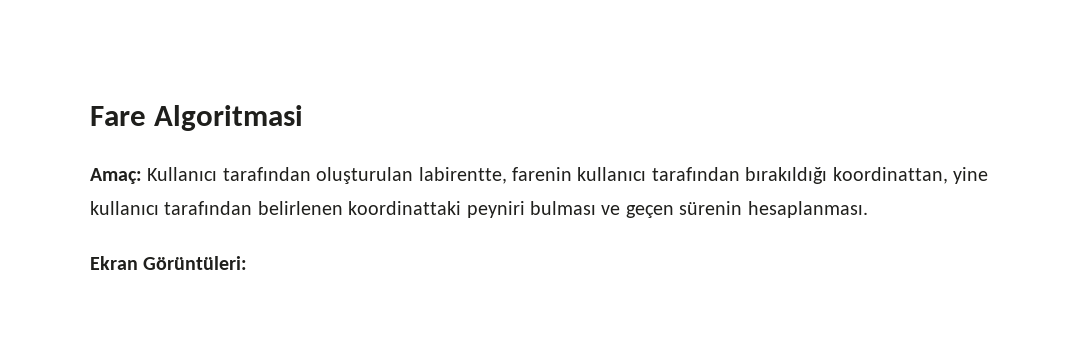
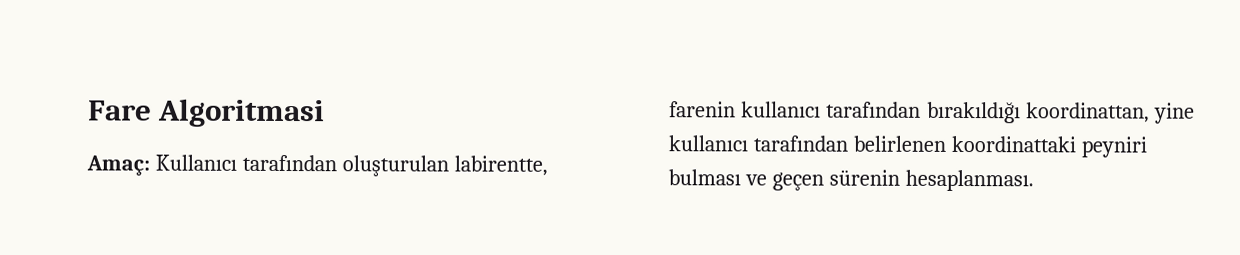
- Ekran Görüntüleri:

